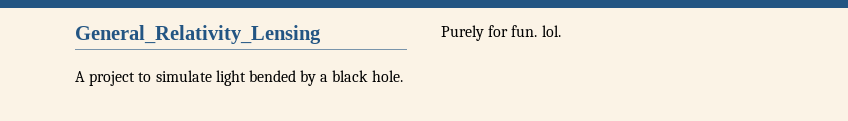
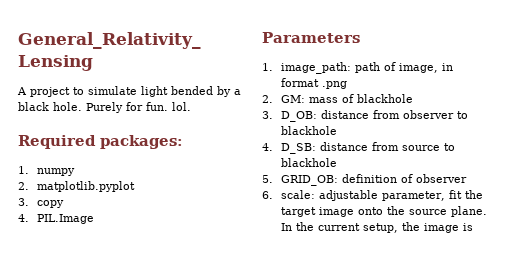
+ Required packages:
+ 1. numpy
+ 2. matplotlib.pyplot
+ 3. copy
+ 4. PIL.Image
+ Parameters
+ 1. image_path: path of image, in format .png
+ 2. GM: mass of blackhole
+ 3. D_OB: distance from observer to blackhole
+ 4. D_SB: distance from source to blackhole
+ 5. GRID_OB: definition of observer
+ 6. scale: adjustable parameter, fit the target image onto the source plane. In the current setup, the image is

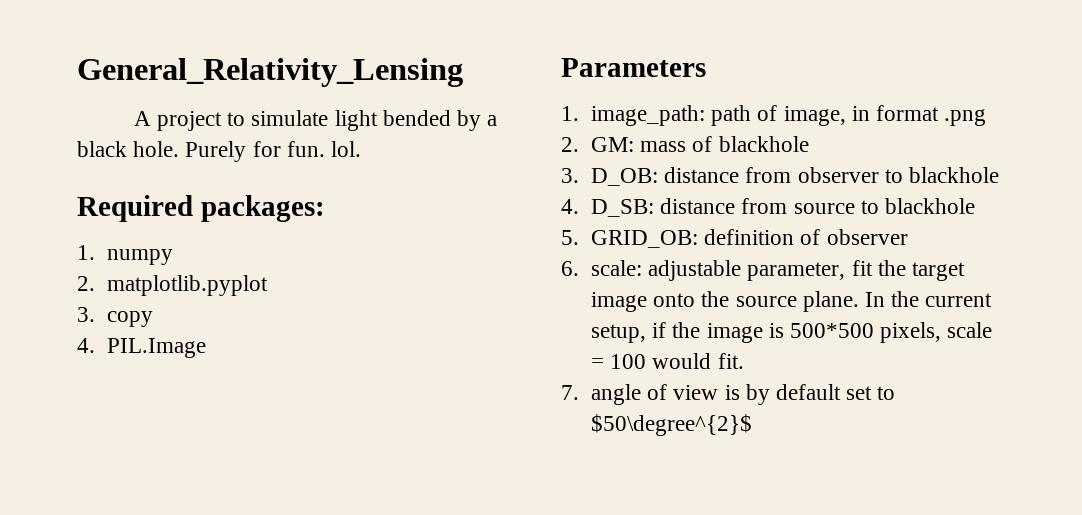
- In the current setup, the image is
+ In the current setup, if the image is 500*500 pixels, scale = 100 would fit.
+ 7. angle of view is by default set to $50\degree^{2}$

